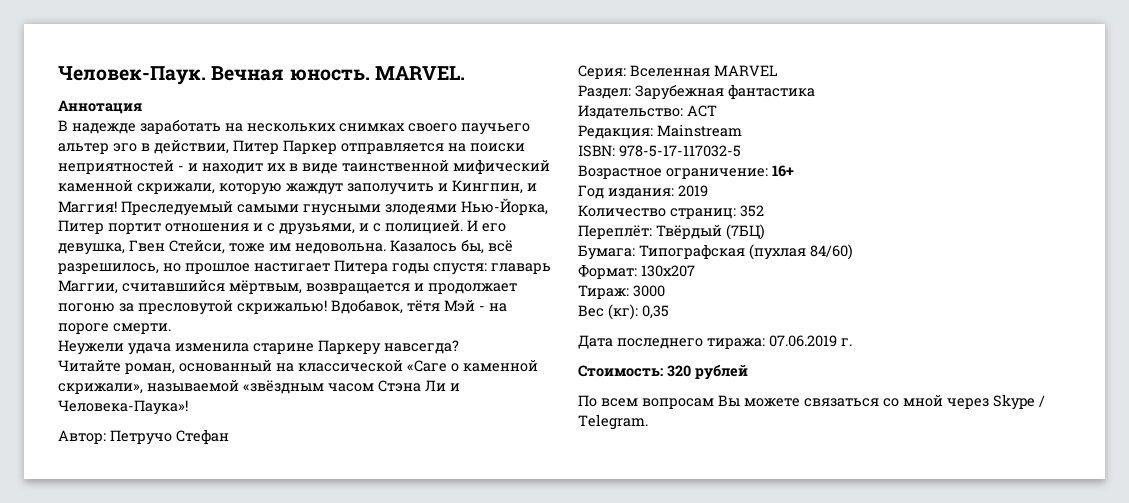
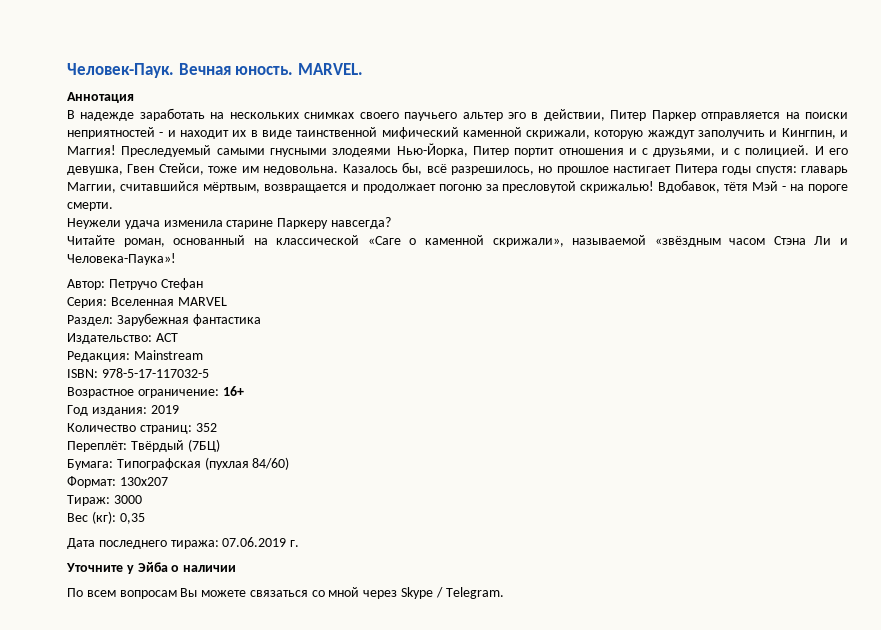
- Стоимость: 320 рублей
+ Уточните у Эйба о наличии

